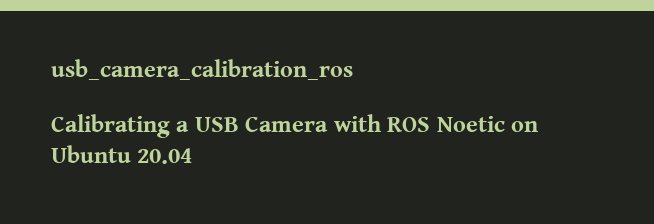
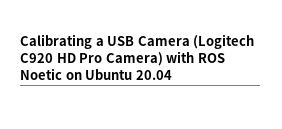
- usb_camera_calibration_ros
- Calibrating a USB Camera with ROS Noetic on Ubuntu 20.04
+ Calibrating a USB Camera (Logitech C920 HD Pro Camera) with ROS Noetic on Ubuntu 20.04

